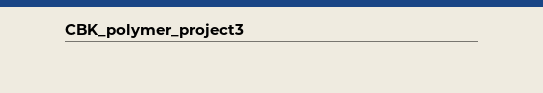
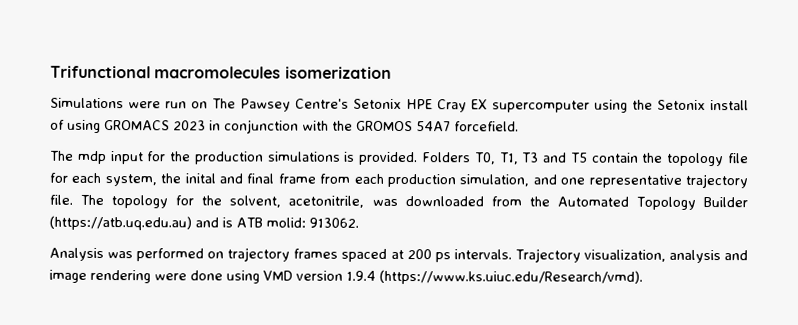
- CBK_polymer_project3
+ Trifunctional macromolecules isomerization
+ Simulations were run on The Pawsey Centre's Setonix HPE Cray EX supercomputer using the Setonix install of using GROMACS 2023 in conjunction with the GROMOS 54A7 forcefield.
+ The mdp input for the production simulations is provided. Folders T0, T1, T3 and T5 contain the topology file for each system, the inital and final frame from each production simulation, and one representative trajectory file. The topology for the solvent, acetonitrile, was downloaded from the Automated Topology Builder (https://atb.uq.edu.au) and is ATB molid: 913062.
+ Analysis was performed on trajectory frames spaced at 200 ps intervals. Trajectory visualization, analysis and image rendering were done using VMD version 1.9.4 (https://www.ks.uiuc.edu/Research/vmd).

